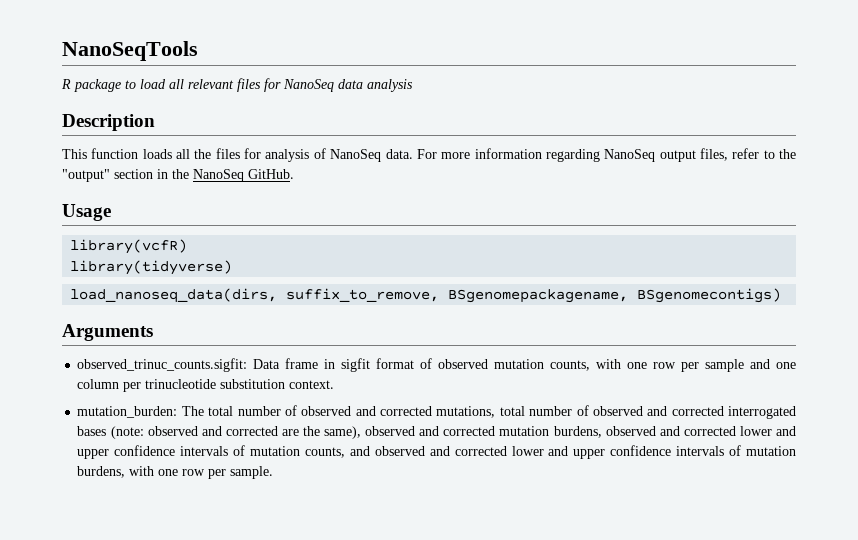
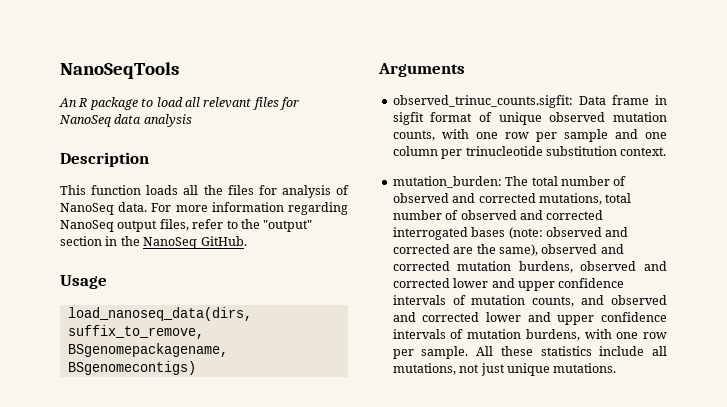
- R package to load all relevant files for NanoSeq data analysis
+ An R package to load all relevant files for NanoSeq data analysis
- library(vcfR)
- library(tidyverse)
- observed_trinuc_counts.sigfit: Data frame in sigfit format of observed mutation counts, with one row per sample and one column per trinucleotide substitution context.
+ observed_trinuc_counts.sigfit: Data frame in sigfit format of unique observed mutation counts, with one row per sample and one column per trinucleotide substitution context.
+ All these statistics include all mutations, not just unique mutations.

